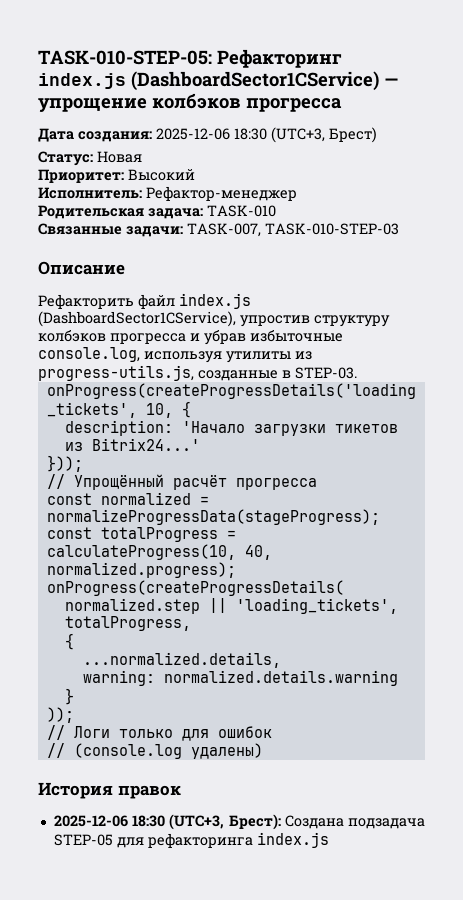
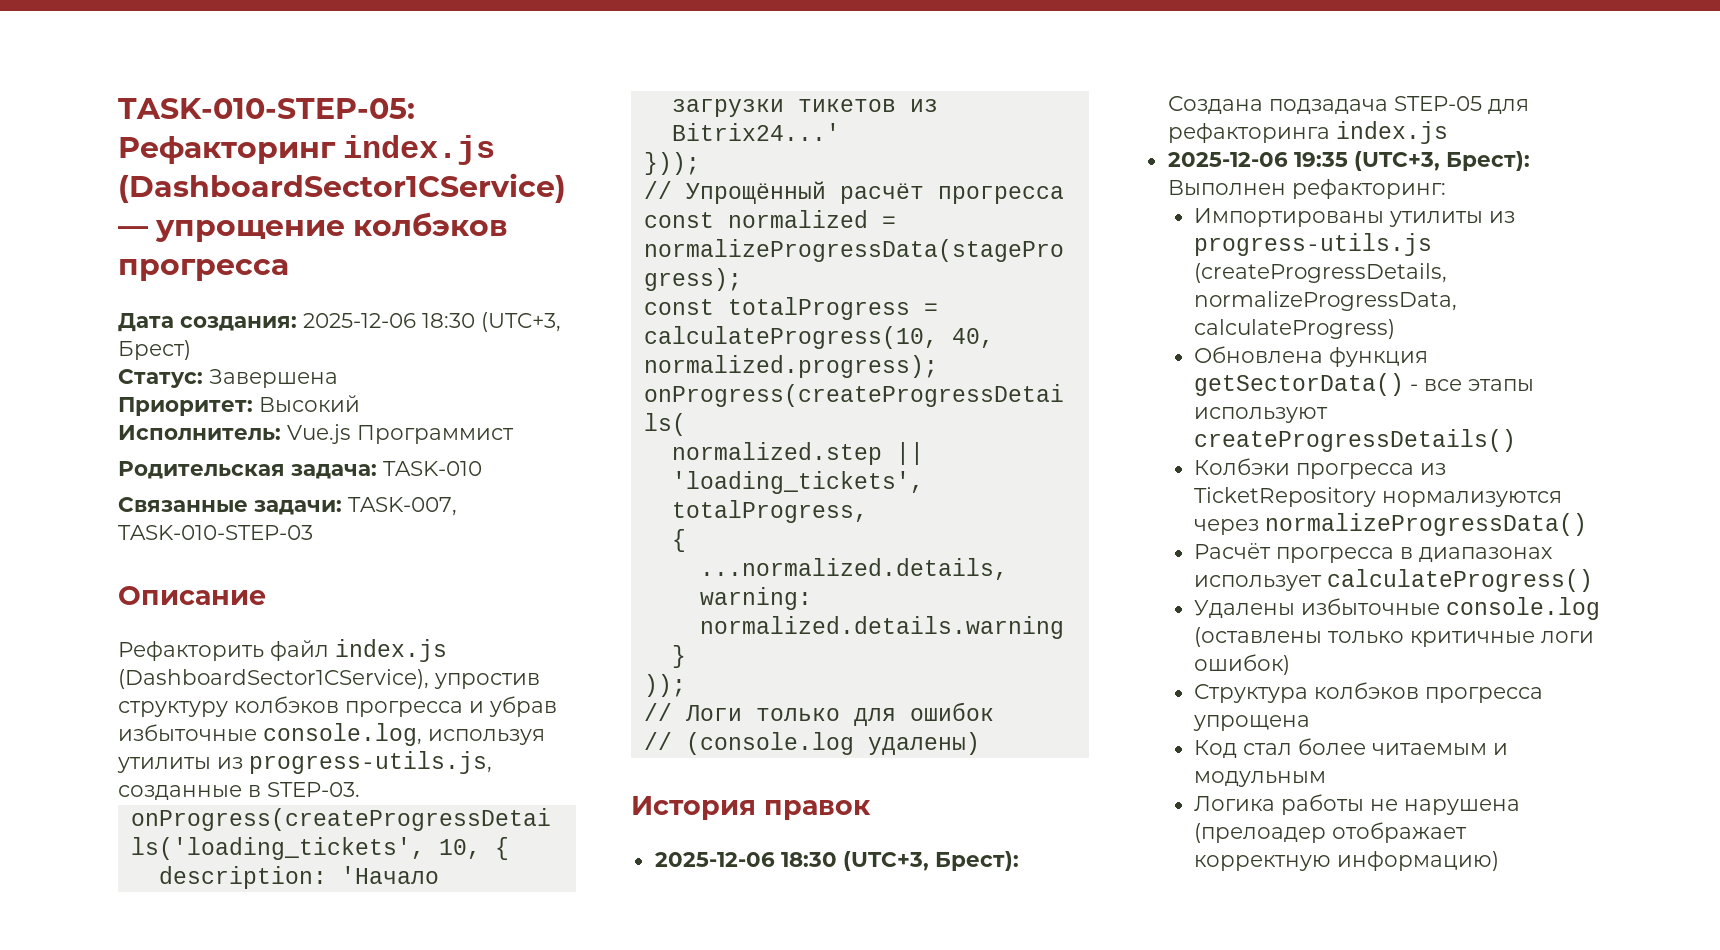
- Статус: Новая
+ Статус: Завершена
- Исполнитель: Рефактор-менеджер
+ Исполнитель: Vue.js Программист
+ 2025-12-06 19:35 (UTC+3, Брест): Выполнен рефакторинг:
+ Импортированы утилиты из progress-utils.js (createProgressDetails, normalizeProgressData, calculateProgress)
+ Обновлена функция getSectorData() - все этапы используют createProgressDetails()
+ Колбэки прогресса из TicketRepository нормализуются через normalizeProgressData()
+ Расчёт прогресса в диапазонах использует calculateProgress()
+ Удалены избыточные console.log (оставлены только критичные логи ошибок)
+ Структура колбэков прогресса упрощена
+ Код стал более читаемым и модульным
+ Логика работы не нарушена (прелоадер отображает корректную информацию)

